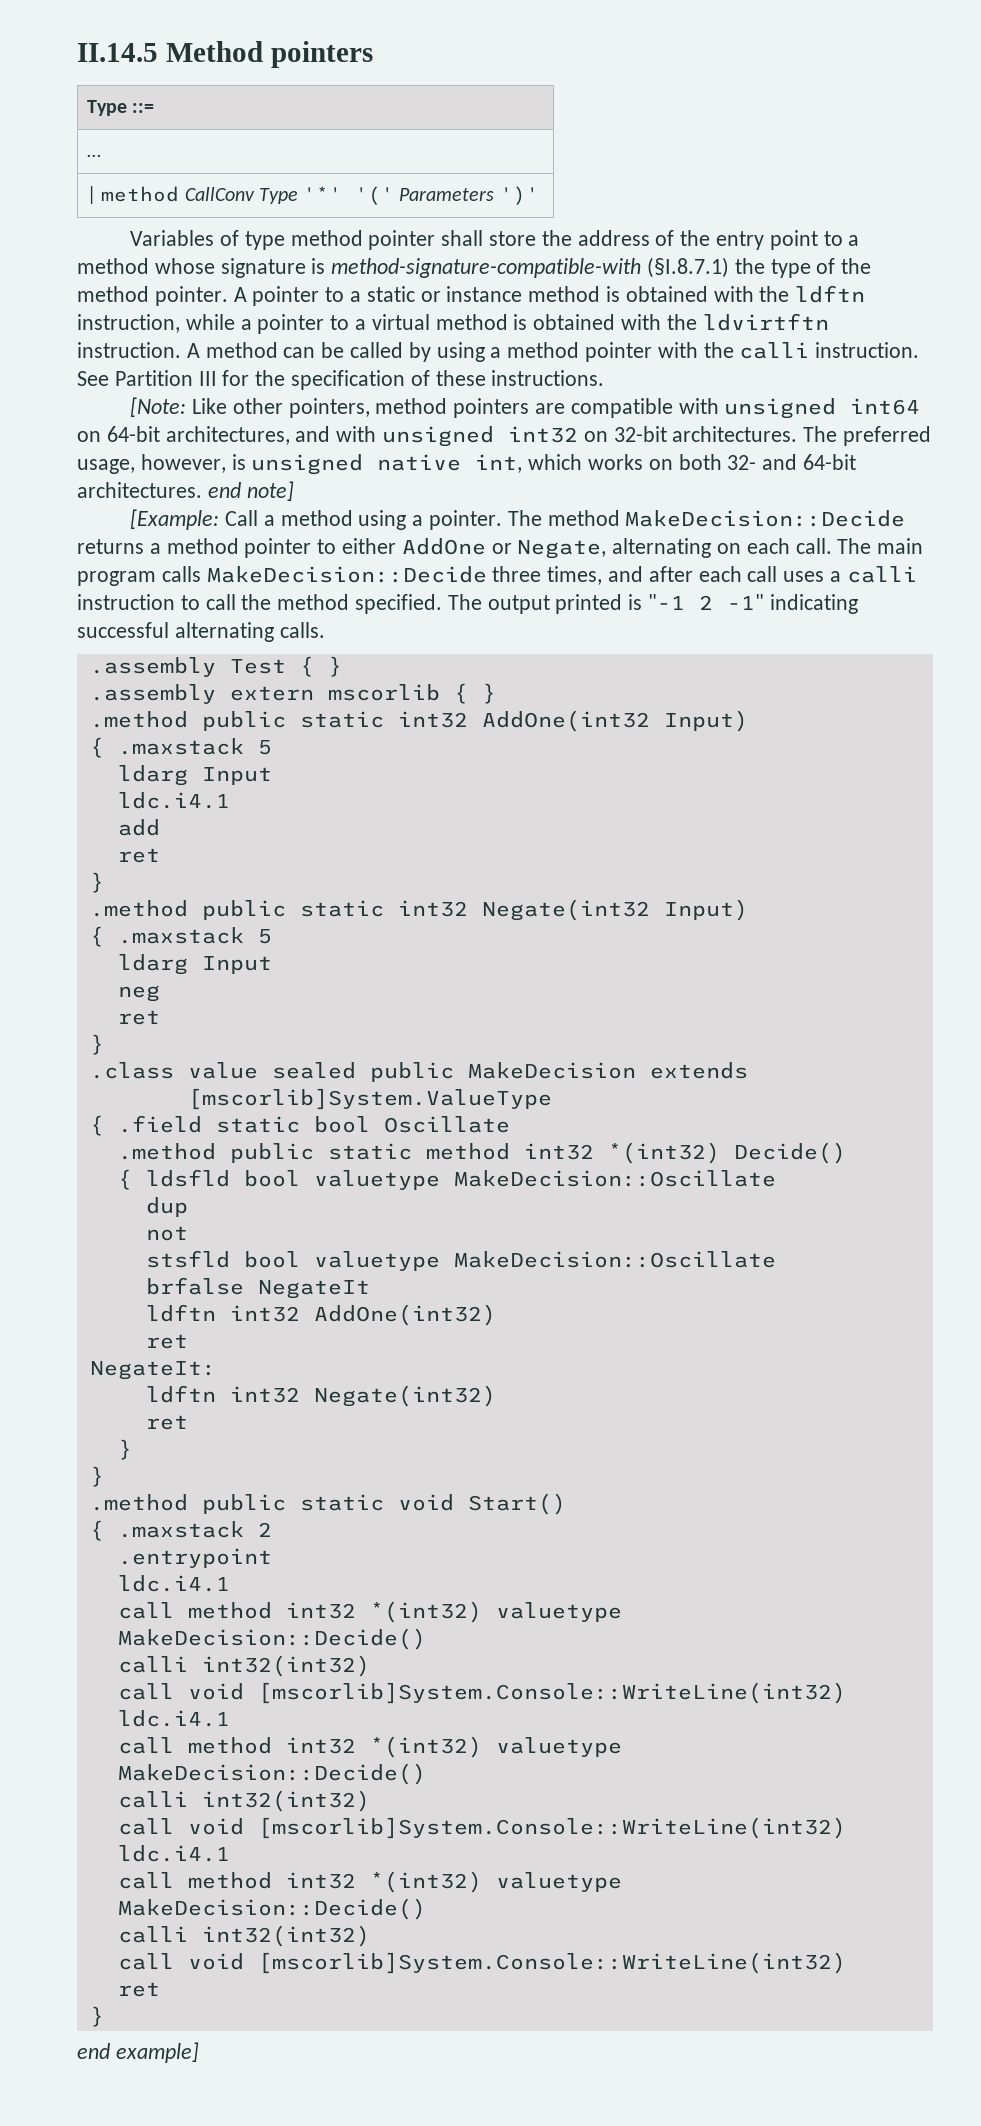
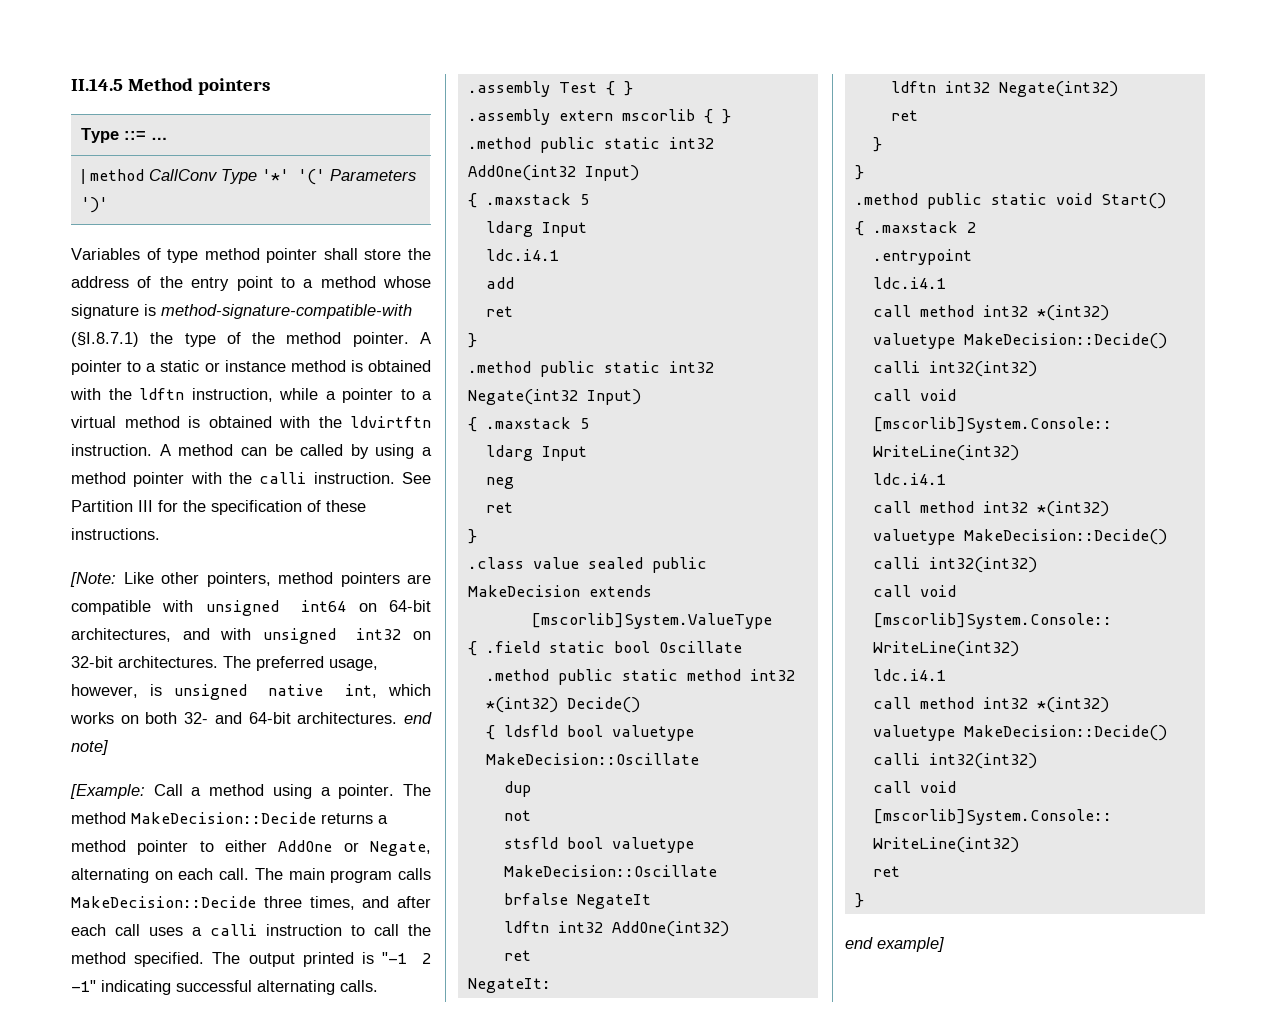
- Type ::=
- …
+ Type ::= …

